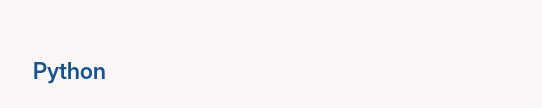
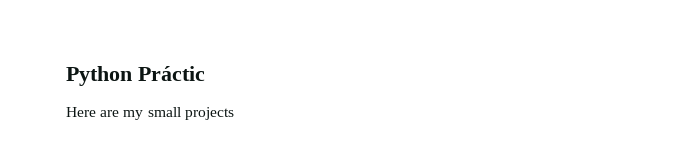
- Python
+ Python Práctic
+ Here are my small projects

